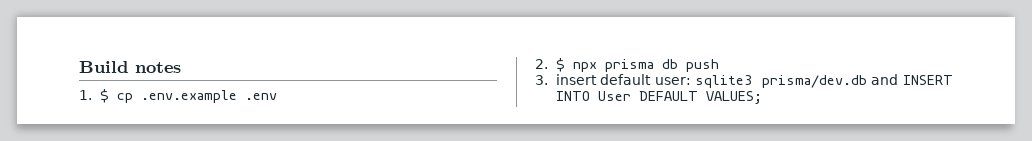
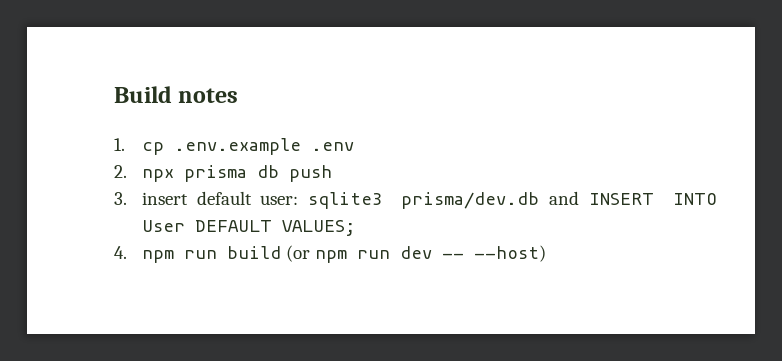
- 1. $ cp .env.example .env
+ 1. cp .env.example .env
- 2. $ npx prisma db push
+ 2. npx prisma db push
+ 4. npm run build (or npm run dev -- --host)

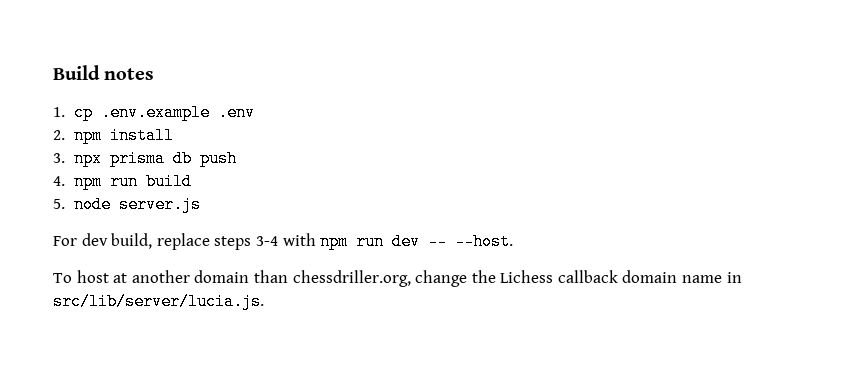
- 2. npx prisma db push
+ 2. npm install
+ 3. npx prisma db push
- 3. insert default user: sqlite3 prisma/dev.db and INSERT INTO User DEFAULT VALUES;
- 4. npm run build (or npm run dev -- --host)
+ 4. npm run build
+ 5. node server.js
+ For dev build, replace steps 3-4 with npm run dev -- --host.
+ To host at another domain than chessdriller.org, change the Lichess callback domain name in src/lib/server/lucia.js.

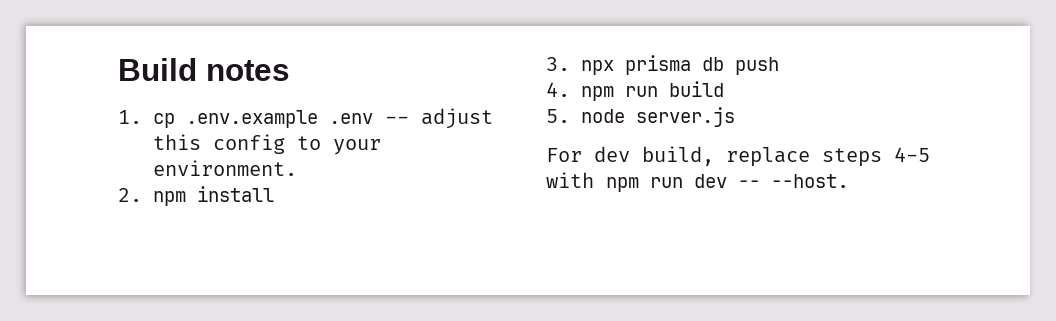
- 1. cp .env.example .env
+ 1. cp .env.example .env -- adjust this config to your environment.
- For dev build, replace steps 3-4 with npm run dev -- --host.
+ For dev build, replace steps 4-5 with npm run dev -- --host.
- To host at another domain than chessdriller.org, change the Lichess callback domain name in src/lib/server/lucia.js.

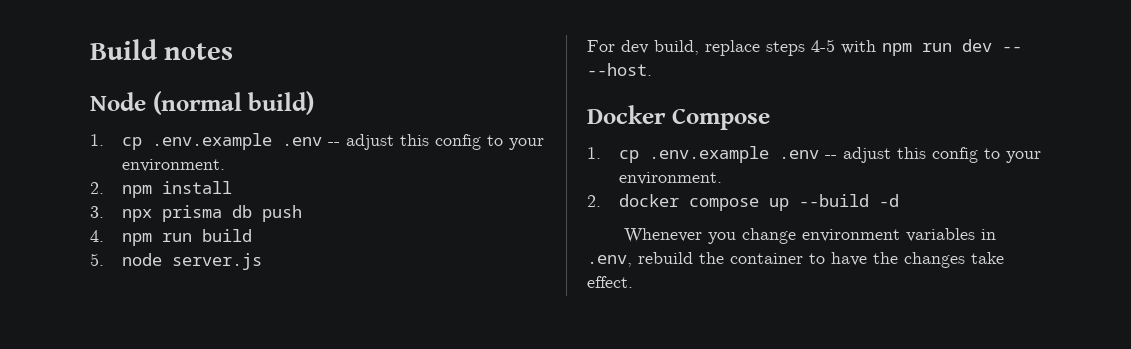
+ Node (normal build)
+ Docker Compose
+ 1. cp .env.example .env -- adjust this config to your environment.
+ 2. docker compose up --build -d
+ Whenever you change environment variables in .env, rebuild the container to have the changes take effect.

